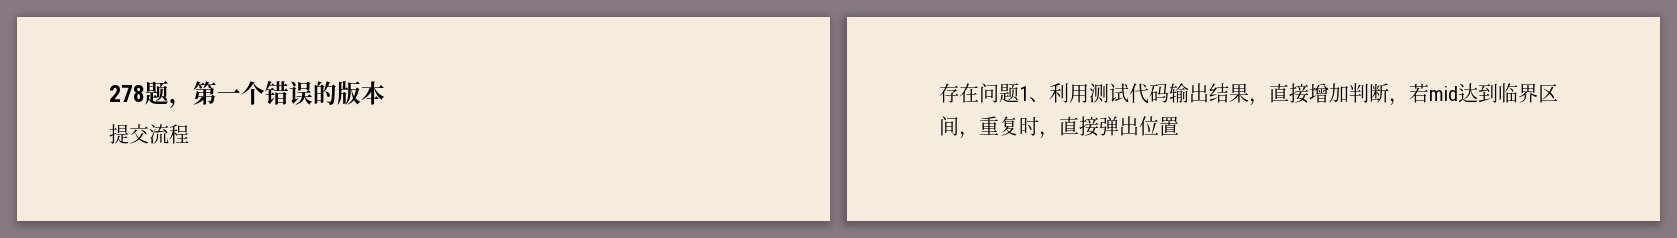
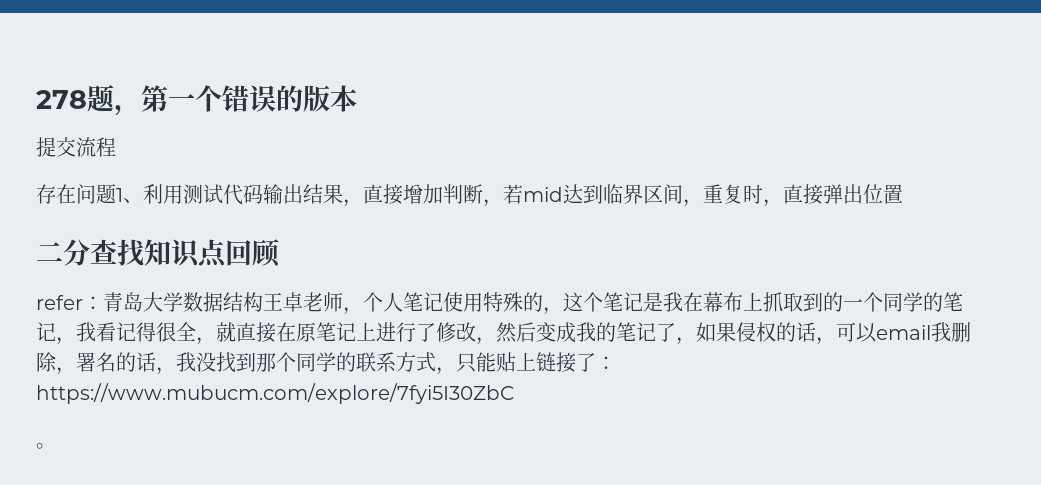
+ 二分查找知识点回顾
+ refer：青岛大学数据结构王卓老师，个人笔记使用特殊的，这个笔记是我在幕布上抓取到的一个同学的笔记，我看记得很全，就直接在原笔记上进行了修改，然后变成我的笔记了，如果侵权的话，可以email我删除，署名的话，我没找到那个同学的联系方式，只能贴上链接了：https://www.mubucm.com/explore/7fyi5I30ZbC
+ 。

